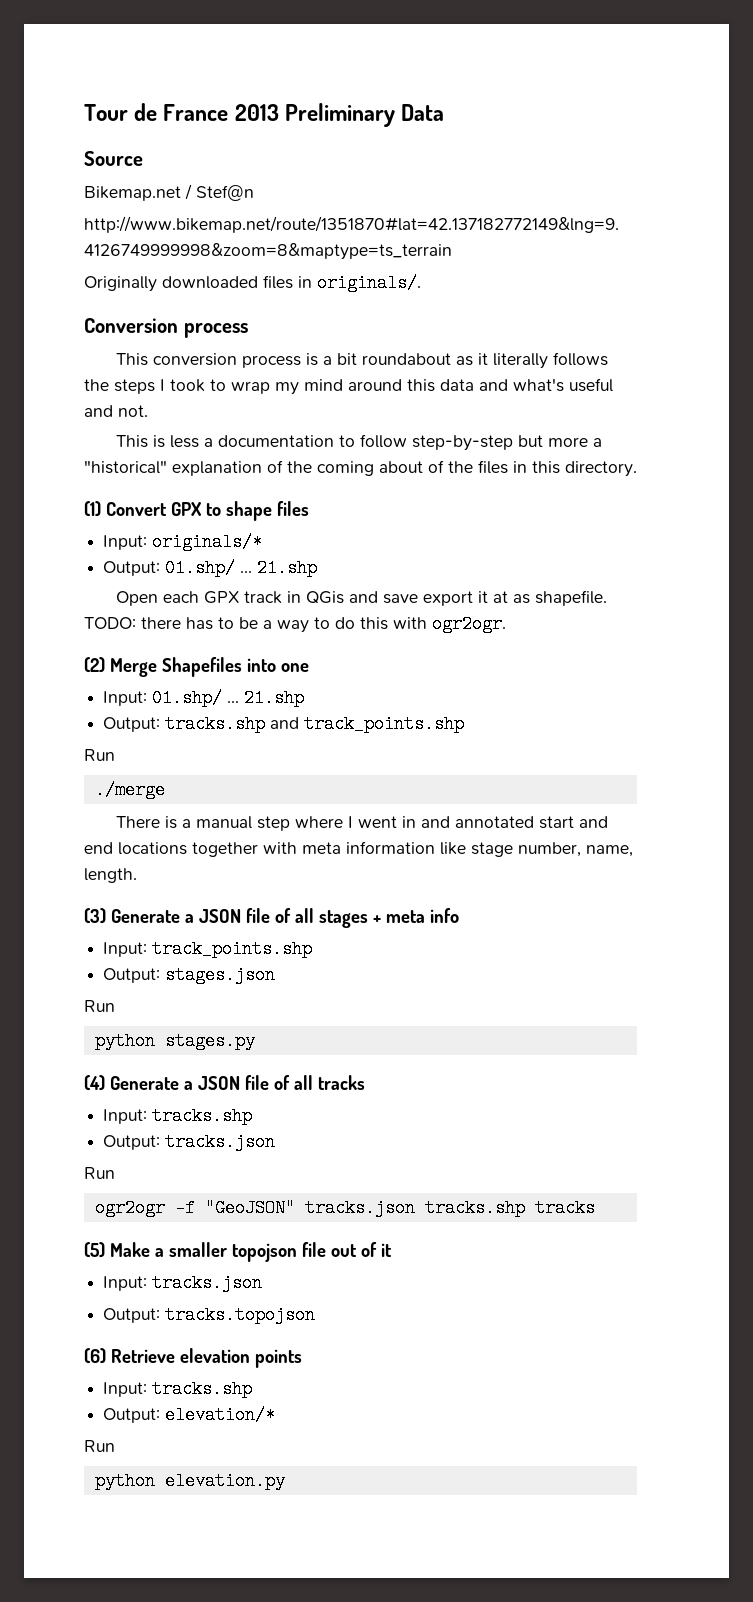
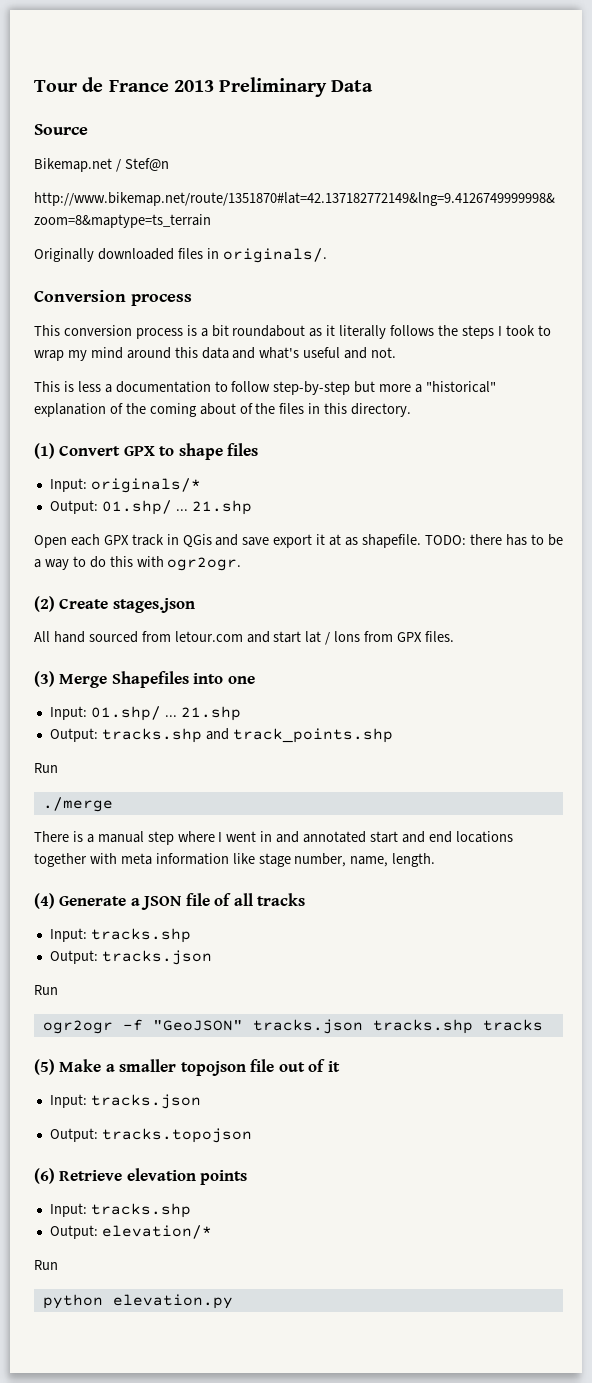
- (2) Merge Shapefiles into one
+ (2) Create stages.json
+ All hand sourced from letour.com and start lat / lons from GPX files.
+ (3) Merge Shapefiles into one
- (3) Generate a JSON file of all stages + meta info
- Input: track_points.shp
- Output: stages.json
- Run
- python stages.py

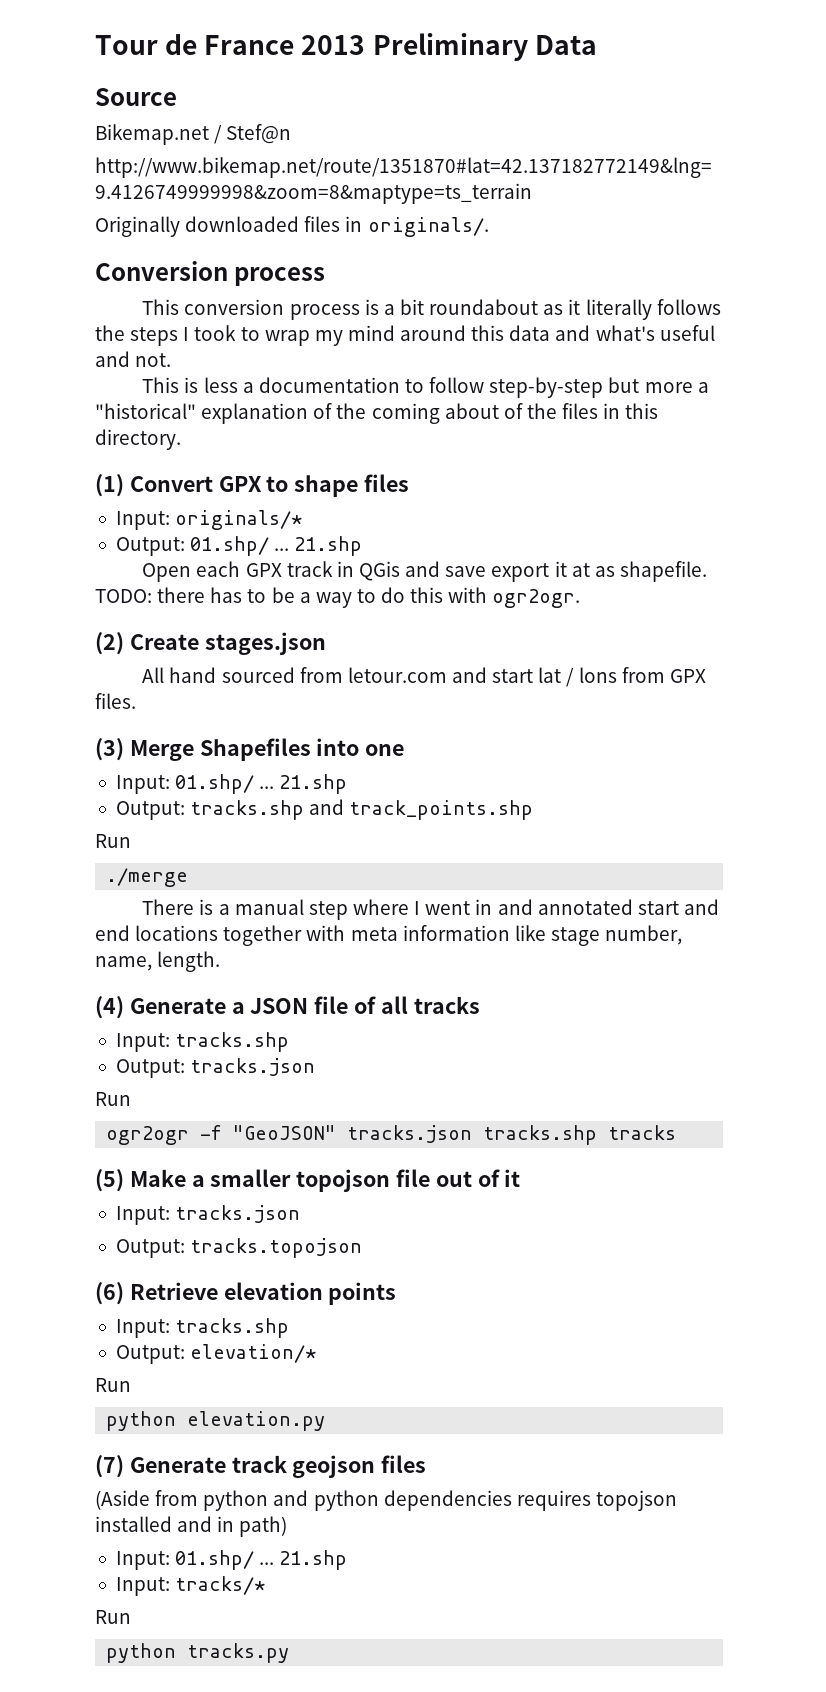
+ (7) Generate track geojson files
+ (Aside from python and python dependencies requires topojson installed and in path)
+ Input: 01.shp/ ... 21.shp
+ Input: tracks/*
+ Run
+ python tracks.py

